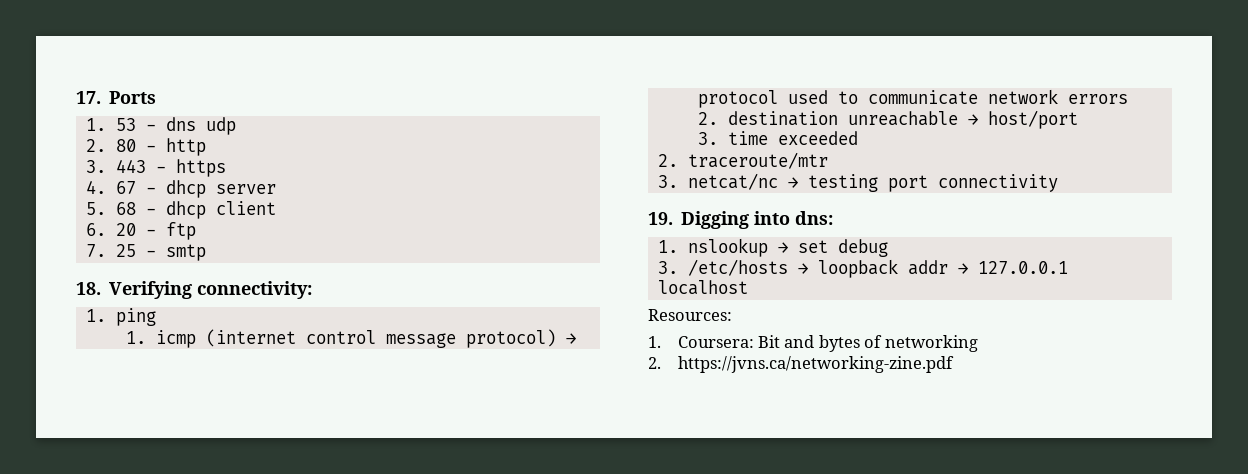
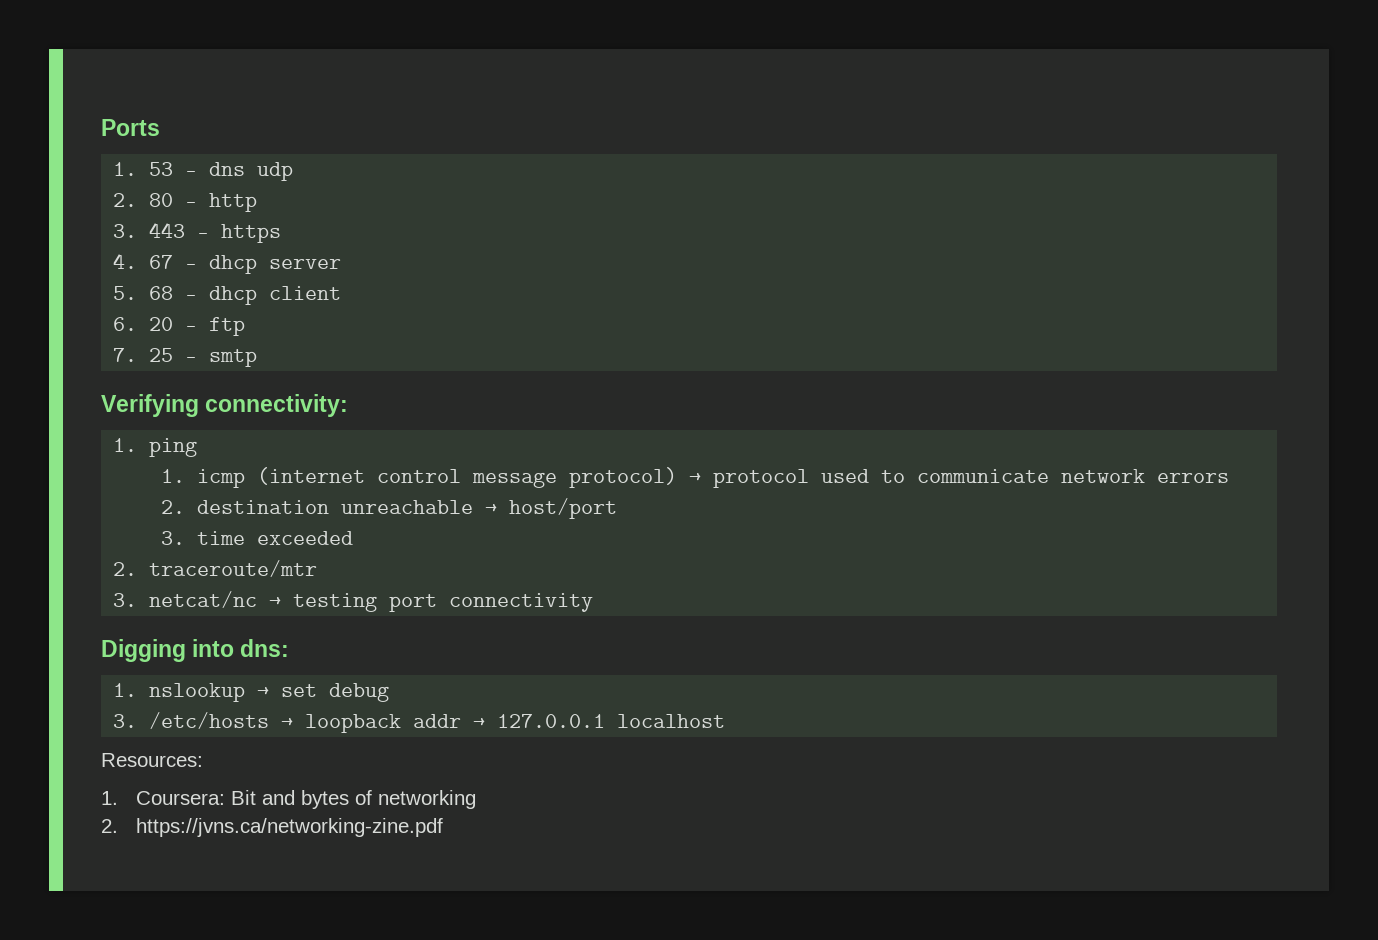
- 17. Ports
+ Ports
- 18. Verifying connectivity:
+ Verifying connectivity:
- 19. Digging into dns:
+ Digging into dns:

